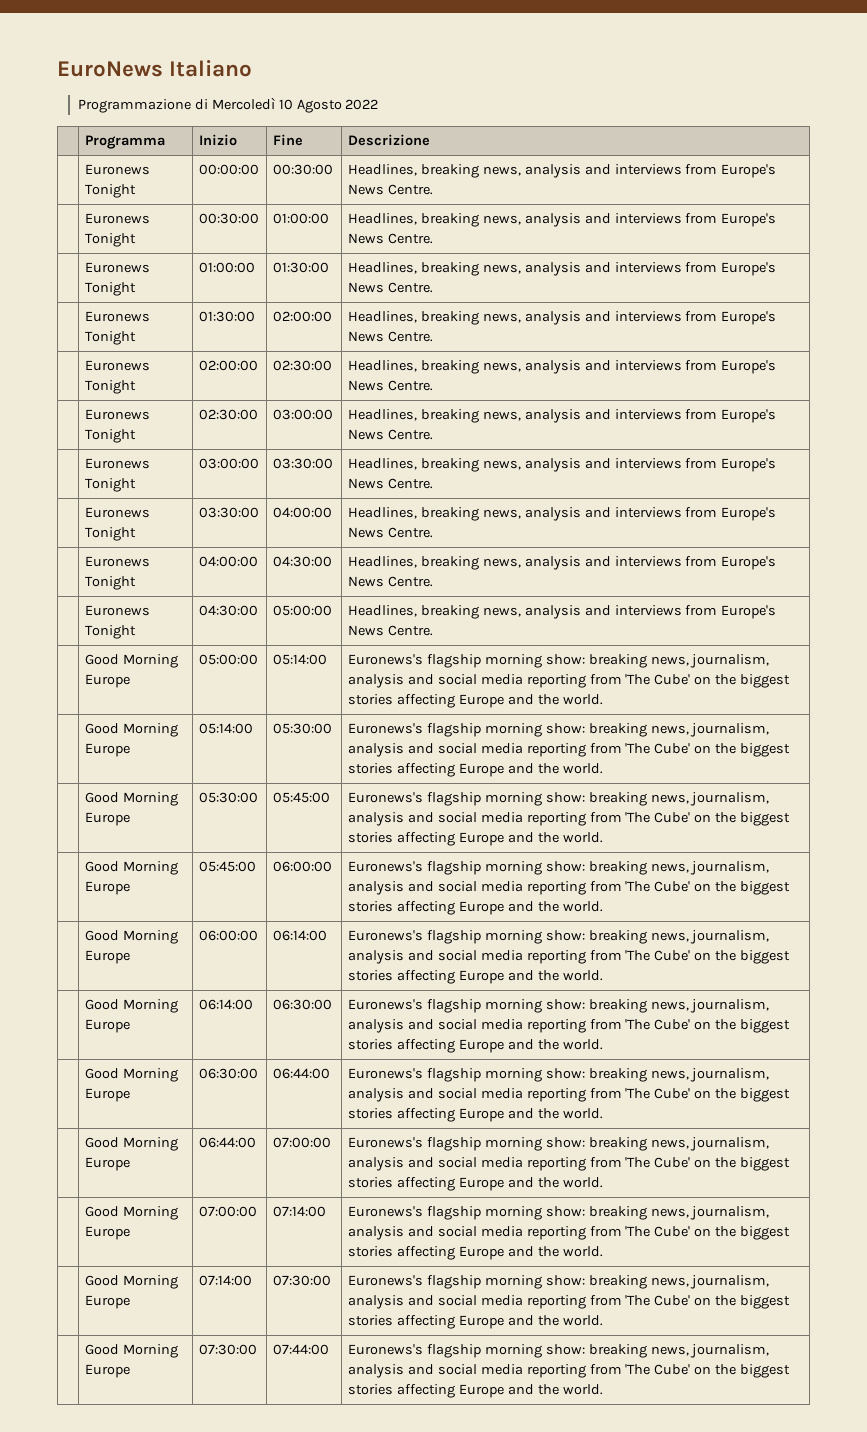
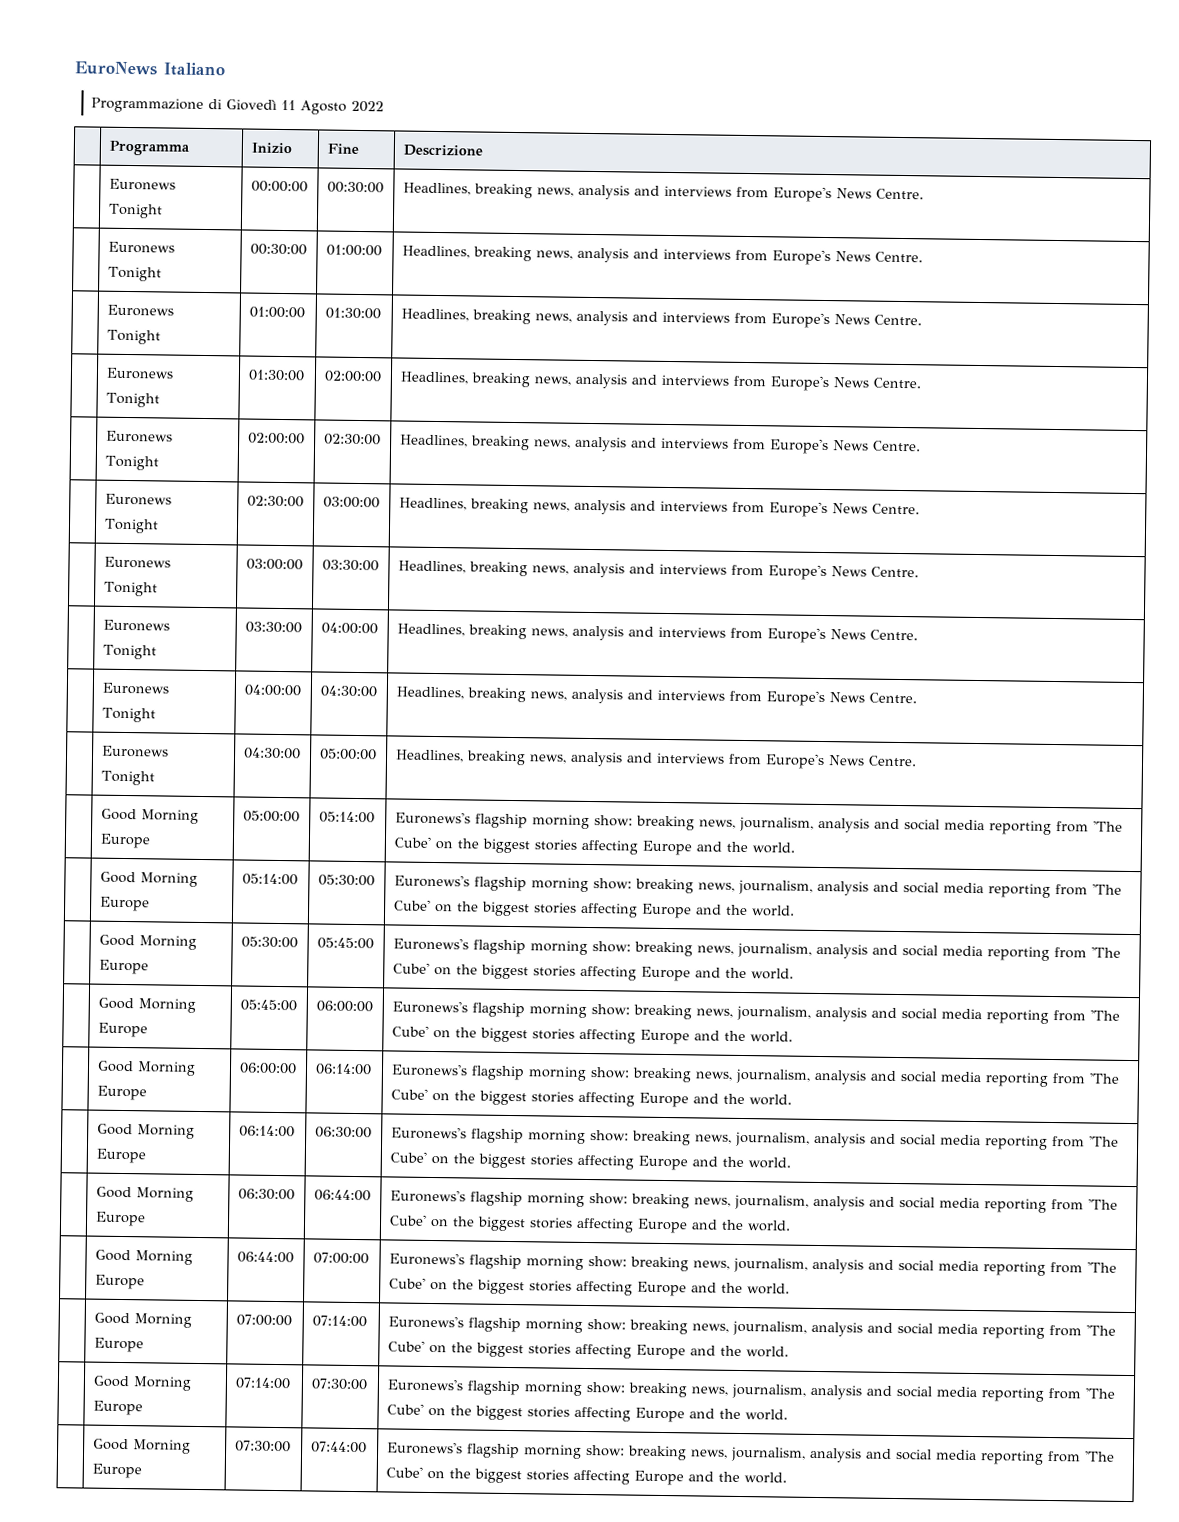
- Programmazione di Mercoledì 10 Agosto 2022
+ Programmazione di Giovedì 11 Agosto 2022

